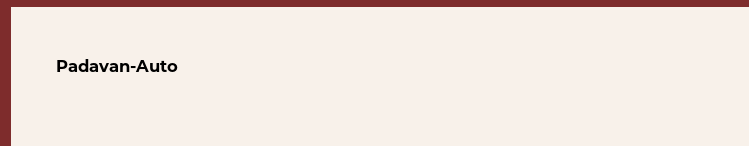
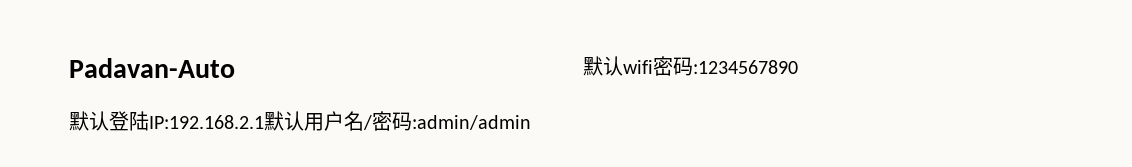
+ 默认登陆IP:192.168.2.1默认用户名/密码:admin/admin默认wifi密码:1234567890

